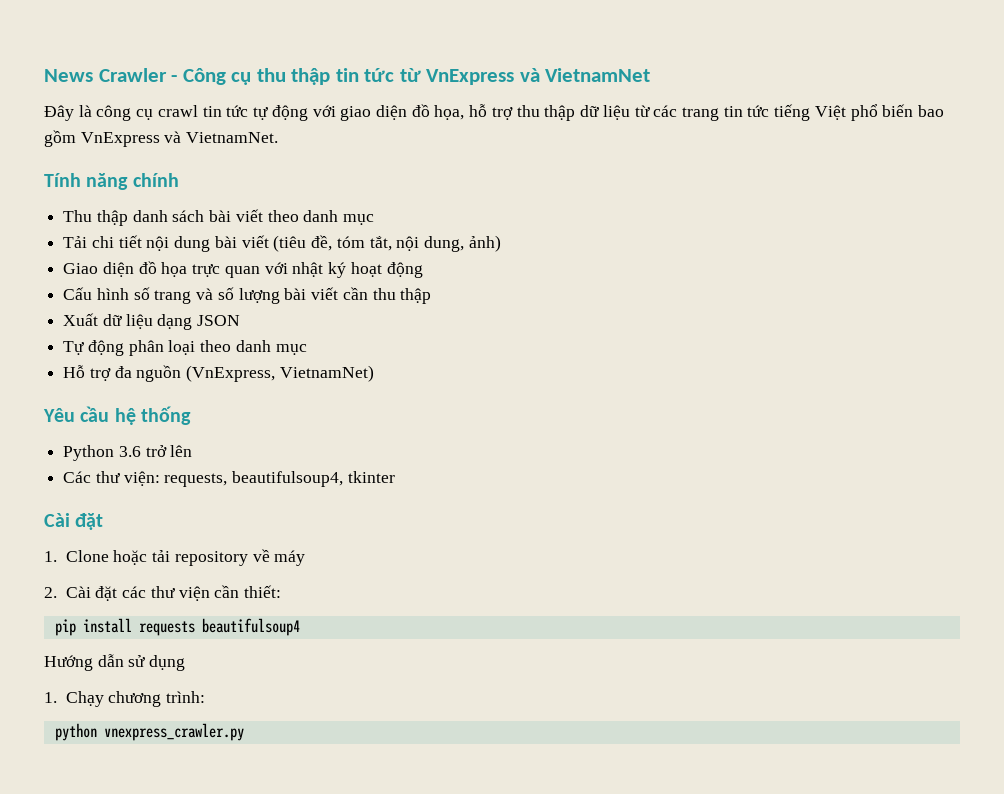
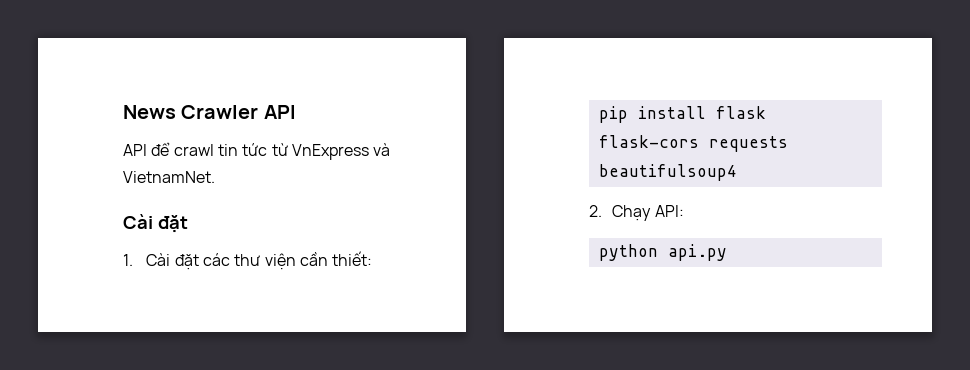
- News Crawler - Công cụ thu thập tin tức từ VnExpress và VietnamNet
- Đây là công cụ crawl tin tức tự động với giao diện đồ họa, hỗ trợ thu thập dữ liệu từ các trang tin tức tiếng Việt phổ biến bao gồm VnExpress và VietnamNet.
- Tính năng chính
- Thu thập danh sách bài viết theo danh mục
- Tải chi tiết nội dung bài viết (tiêu đề, tóm tắt, nội dung, ảnh)
- Giao diện đồ họa trực quan với nhật ký hoạt động
- Cấu hình số trang và số lượng bài viết cần thu thập
- Xuất dữ liệu dạng JSON
- Tự động phân loại theo danh mục
- Hỗ trợ đa nguồn (VnExpress, VietnamNet)
- Yêu cầu hệ thống
- Python 3.6 trở lên
- Các thư viện: requests, beautifulsoup4, tkinter
+ News Crawler API
+ API để crawl tin tức từ VnExpress và VietnamNet.
  Cài đặt
- 1. Clone hoặc tải repository về máy
- 2. Cài đặt các thư viện cần thiết:
+ 1. Cài đặt các thư viện cần thiết:
- pip install requests beautifulsoup4
+ pip install flask flask-cors requests beautifulsoup4
- Hướng dẫn sử dụng
- 1. Chạy chương trình:
+ 2. Chạy API:
- python vnexpress_crawler.py
+ python api.py

